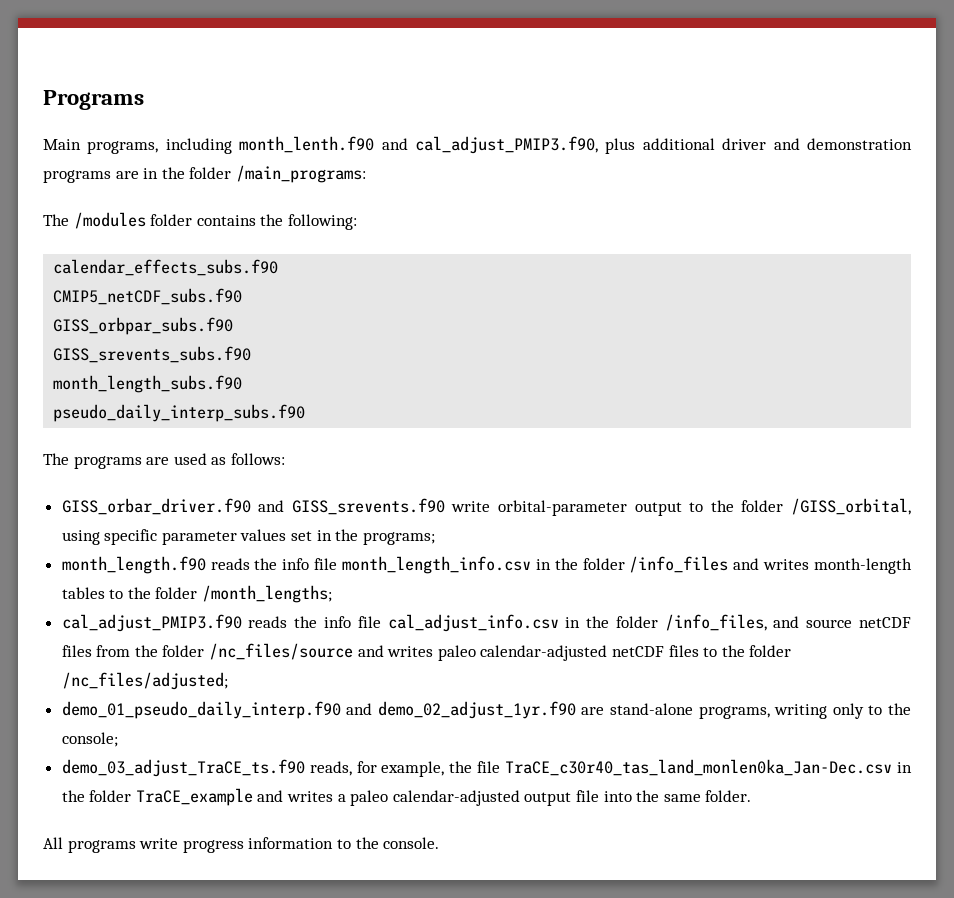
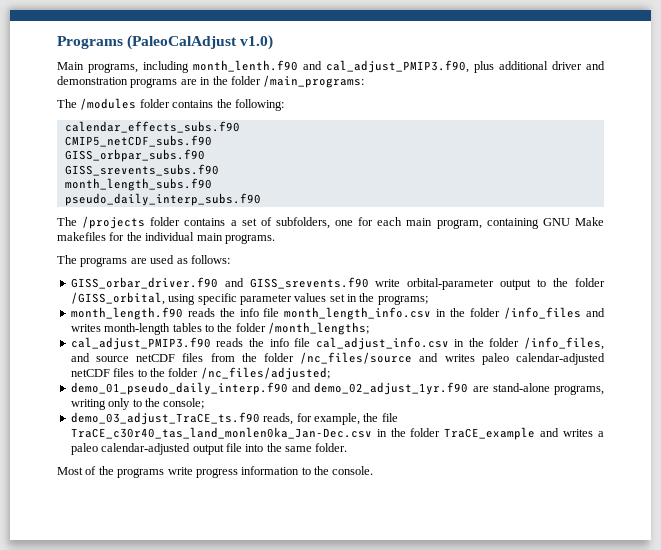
- Programs
+ Programs (PaleoCalAdjust v1.0)
+ The /projects folder contains a set of subfolders, one for each main program, containing GNU Make makefiles for the individual main programs.
- All programs write progress information to the console.
+ Most of the programs write progress information to the console.

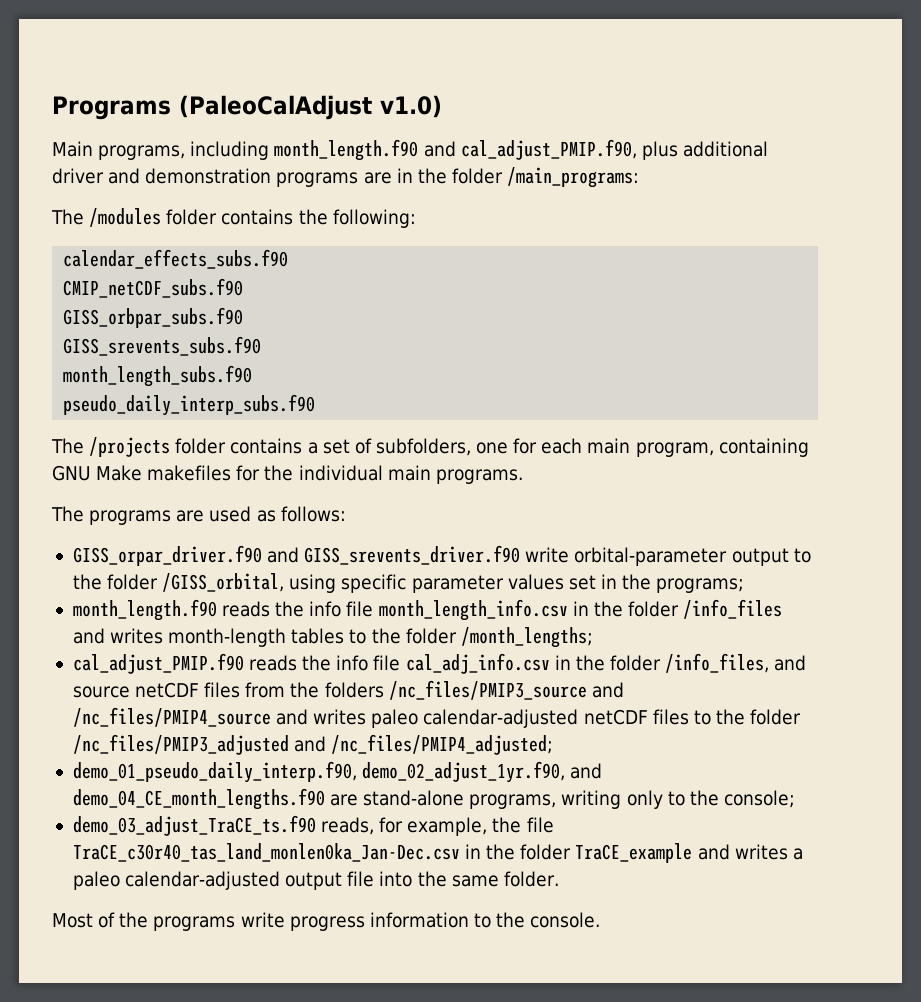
- Main programs, including month_lenth.f90 and cal_adjust_PMIP3.f90, plus additional driver and demonstration programs are in the folder /main_programs:
+ Main programs, including month_length.f90 and cal_adjust_PMIP.f90, plus additional driver and demonstration programs are in the folder /main_programs:
- CMIP5_netCDF_subs.f90
+ CMIP_netCDF_subs.f90
- GISS_orbar_driver.f90 and GISS_srevents.f90 write orbital-parameter output to the folder /GISS_orbital, using specific parameter values set in the programs;
+ GISS_orpar_driver.f90 and GISS_srevents_driver.f90 write orbital-parameter output to the folder /GISS_orbital, using specific parameter values set in the programs;
- cal_adjust_PMIP3.f90 reads the info file cal_adjust_info.csv in the folder /info_files, and source netCDF files from the folder /nc_files/source and writes paleo calendar-adjusted netCDF files to the folder /nc_files/adjusted;
- demo_01_pseudo_daily_interp.f90 and demo_02_adjust_1yr.f90 are stand-alone programs, writing only to the console;
+ cal_adjust_PMIP.f90 reads the info file cal_adj_info.csv in the folder /info_files, and source netCDF files from the folders /nc_files/PMIP3_source and /nc_files/PMIP4_source and writes paleo calendar-adjusted netCDF files to the folder /nc_files/PMIP3_adjusted and /nc_files/PMIP4_adjusted;
+ demo_01_pseudo_daily_interp.f90, demo_02_adjust_1yr.f90, and demo_04_CE_month_lengths.f90 are stand-alone programs, writing only to the console;

